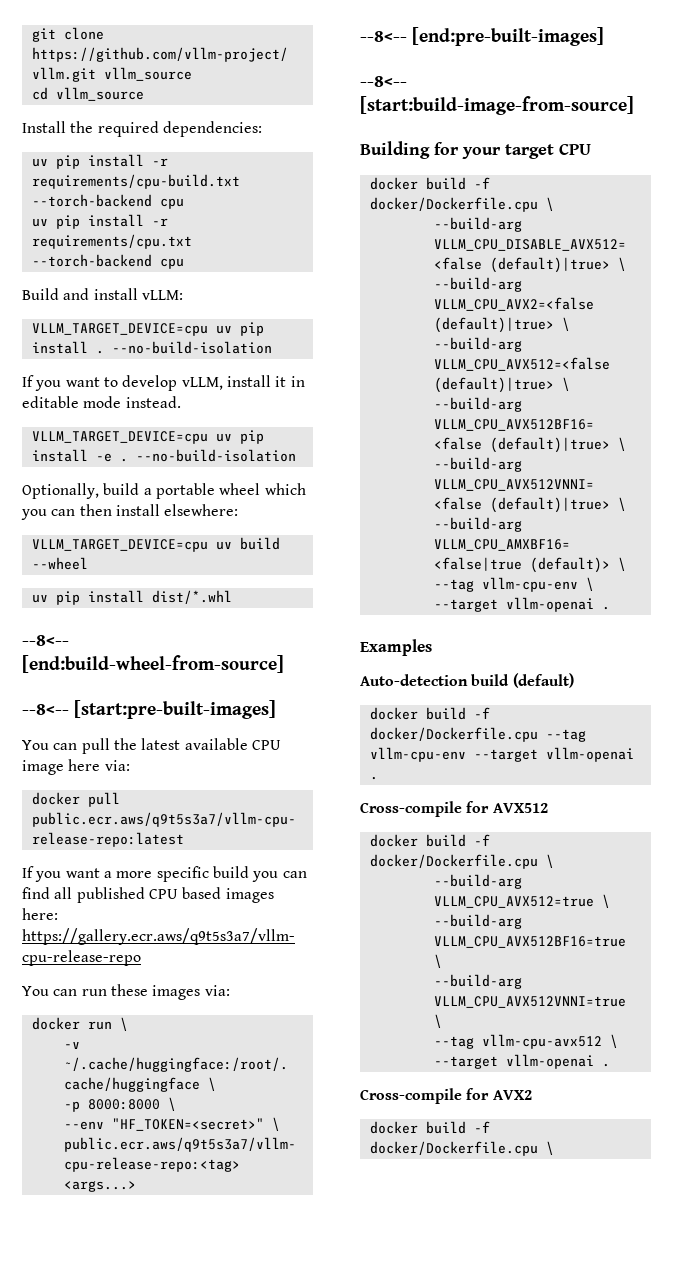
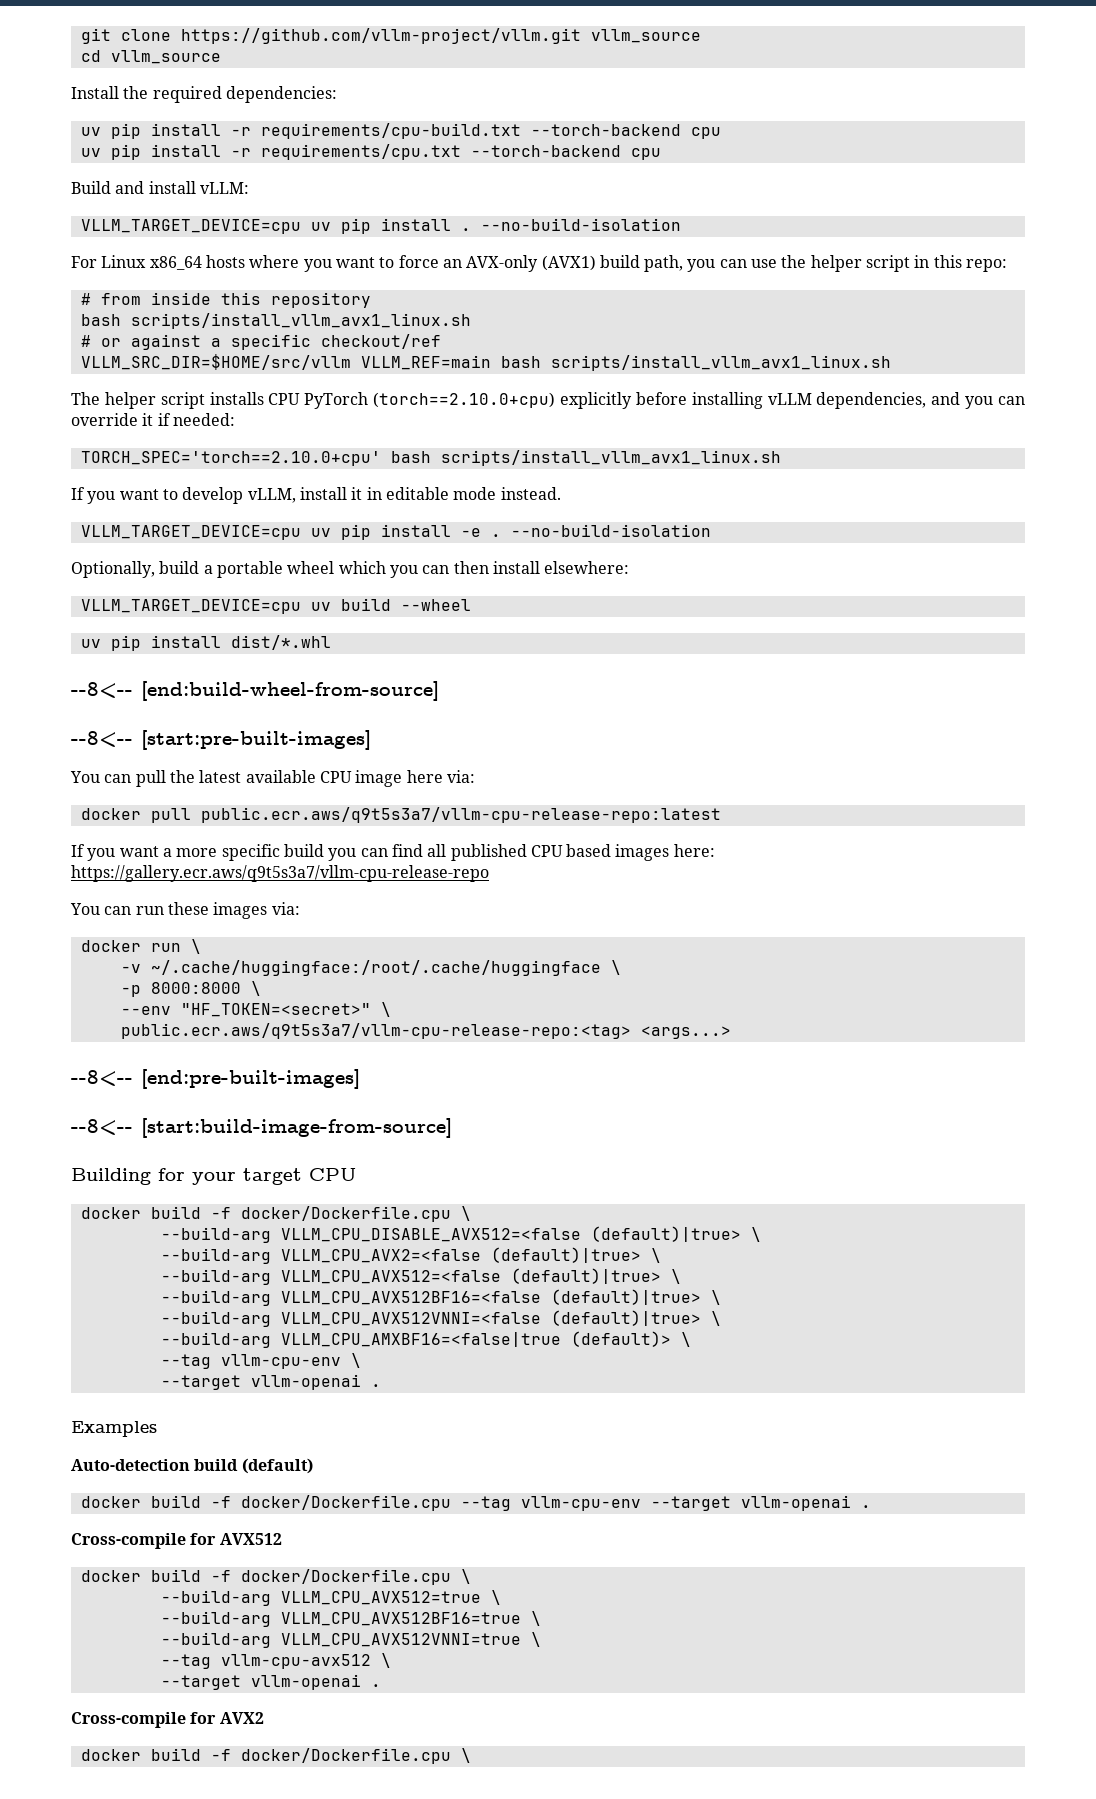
+ For Linux x86_64 hosts where you want to force an AVX-only (AVX1) build path, you can use the helper script in this repo:
+ # from inside this repository
+ bash scripts/install_vllm_avx1_linux.sh
+ # or against a specific checkout/ref
+ VLLM_SRC_DIR=$HOME/src/vllm VLLM_REF=main bash scripts/install_vllm_avx1_linux.sh
+ The helper script installs CPU PyTorch (torch==2.10.0+cpu) explicitly before installing vLLM dependencies, and you can override it if needed:
+ TORCH_SPEC='torch==2.10.0+cpu' bash scripts/install_vllm_avx1_linux.sh

